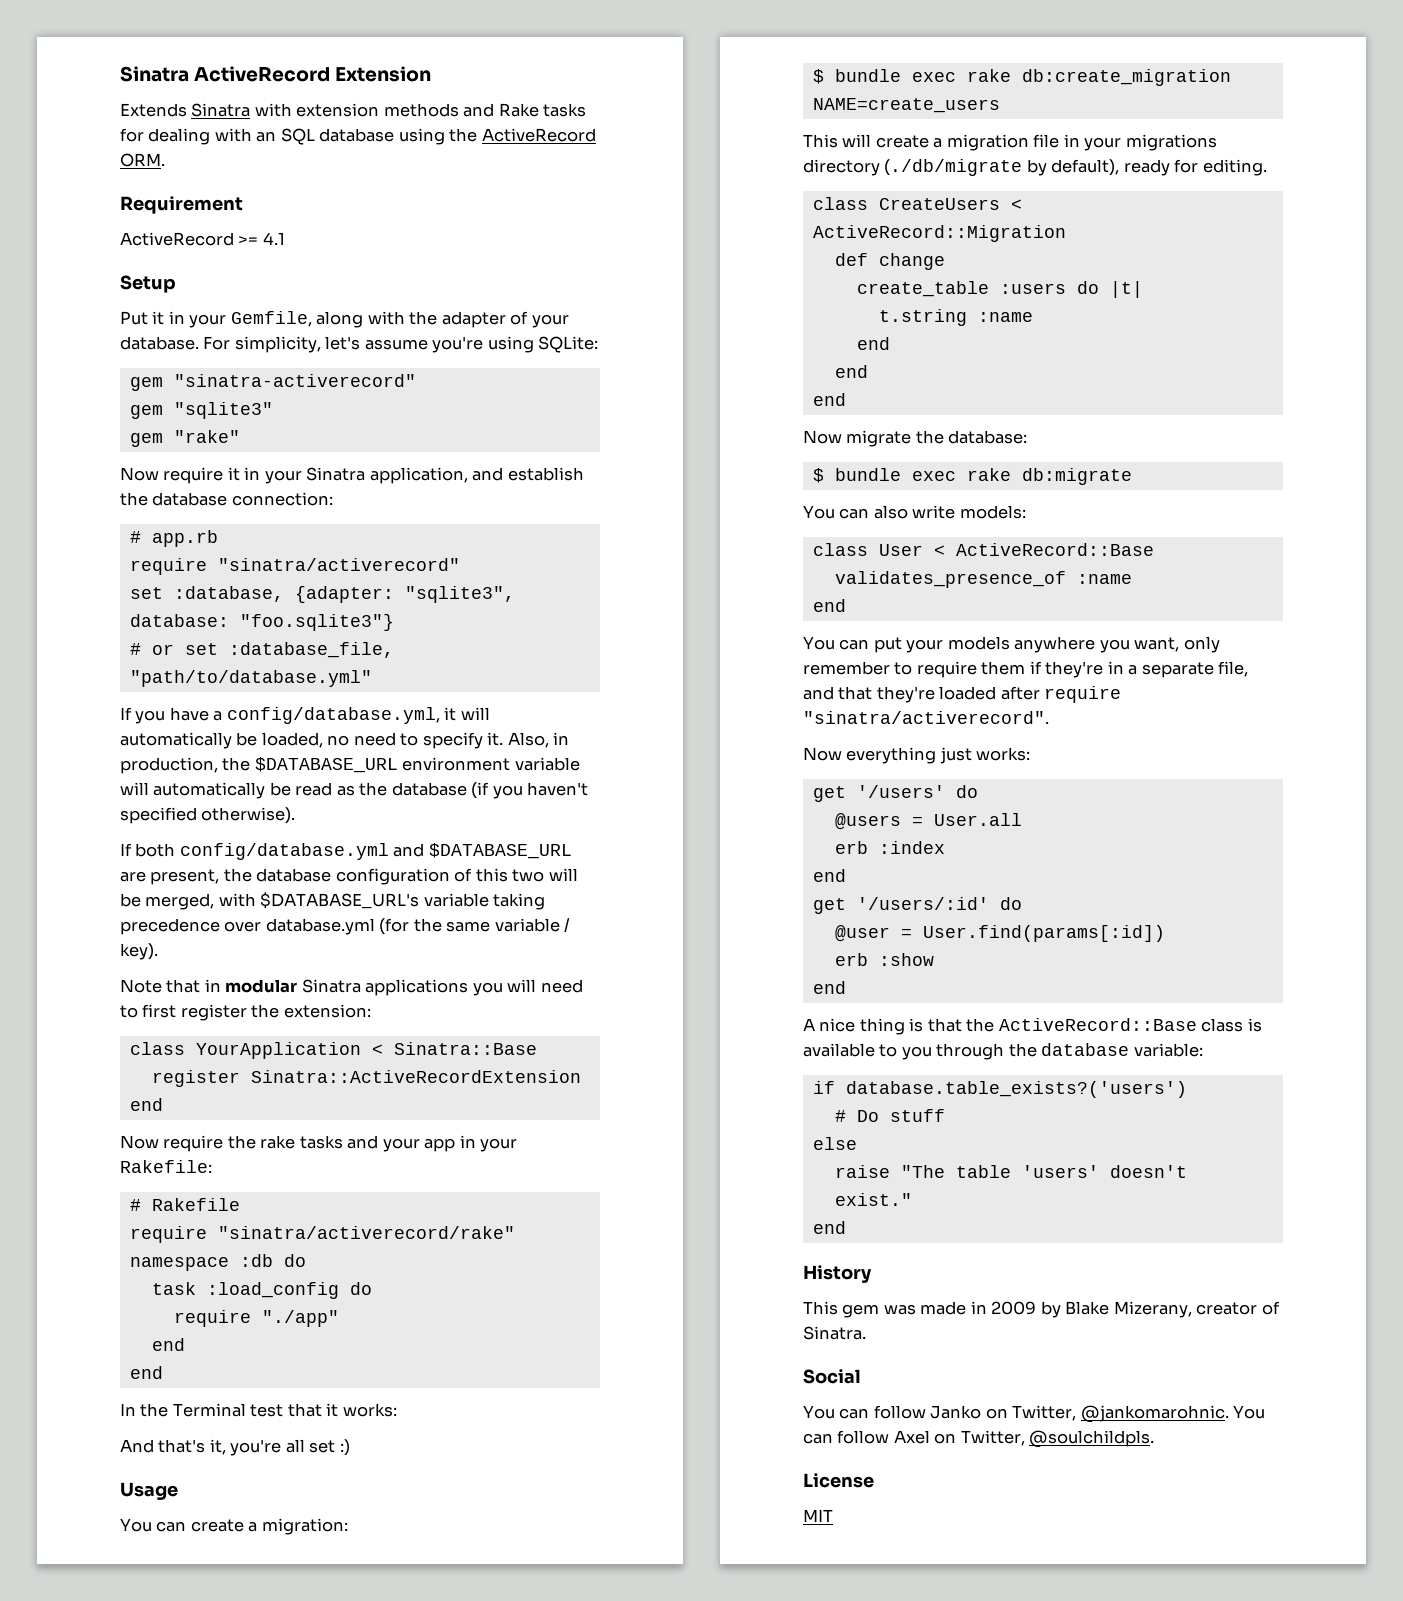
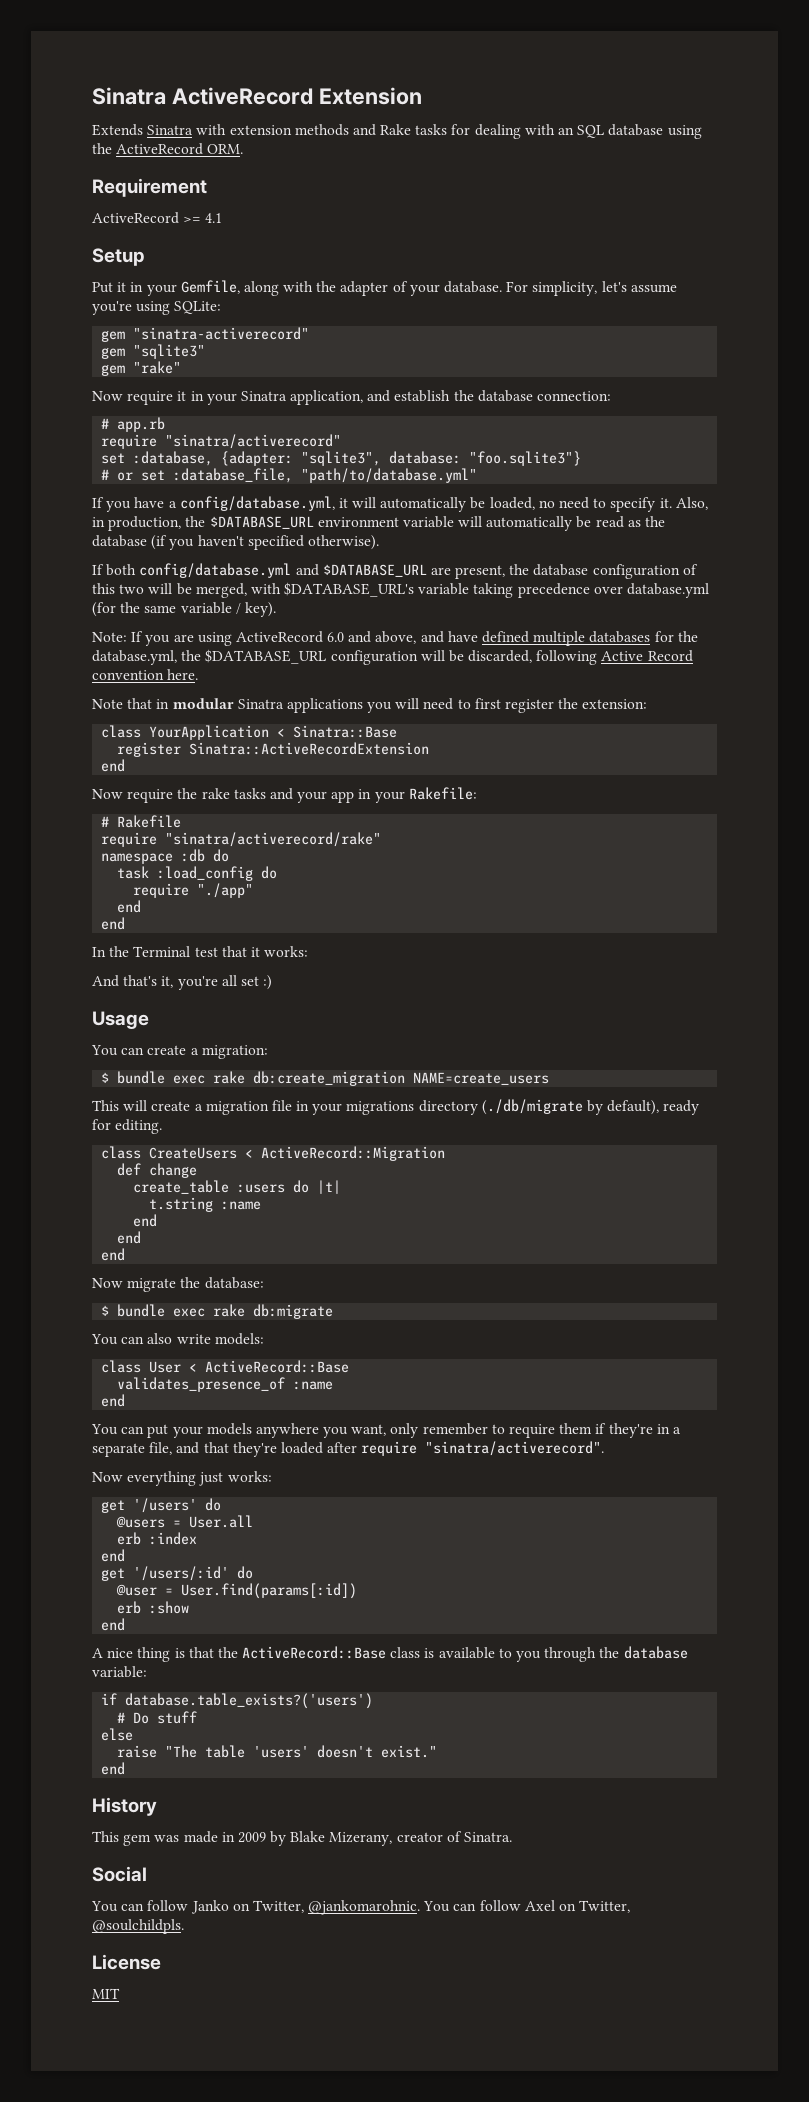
+ Note: If you are using ActiveRecord 6.0 and above, and have defined multiple databases for the database.yml, the $DATABASE_URL configuration will be discarded, following Active Record convention here.

